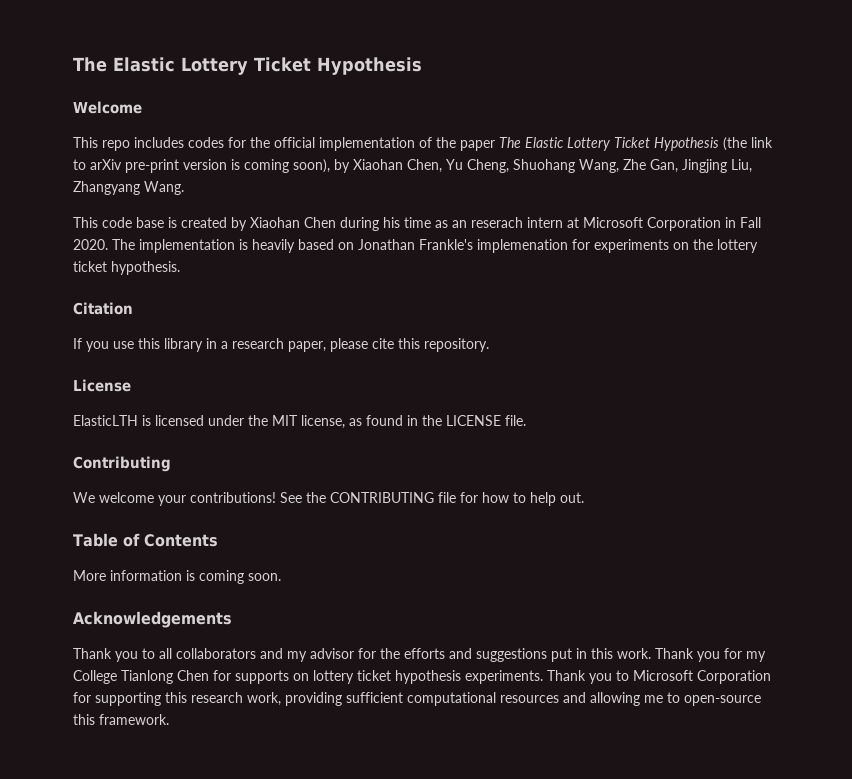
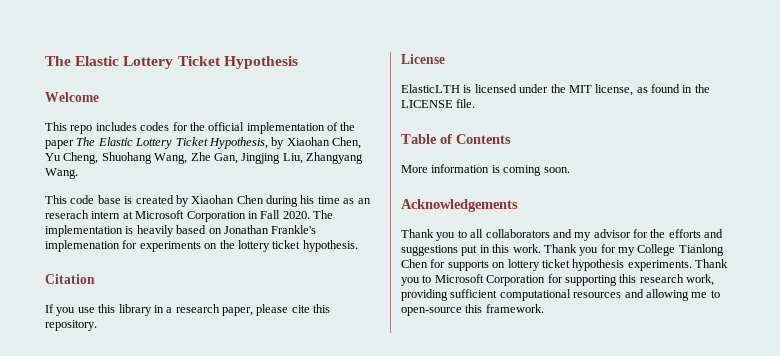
- This repo includes codes for the official implementation of the paper The Elastic Lottery Ticket Hypothesis (the link to arXiv pre-print version is coming soon), by Xiaohan Chen, Yu Cheng, Shuohang Wang, Zhe Gan, Jingjing Liu, Zhangyang Wang.
+ This repo includes codes for the official implementation of the paper The Elastic Lottery Ticket Hypothesis, by Xiaohan Chen, Yu Cheng, Shuohang Wang, Zhe Gan, Jingjing Liu, Zhangyang Wang.
- Contributing
- We welcome your contributions! See the CONTRIBUTING file for how to help out.

